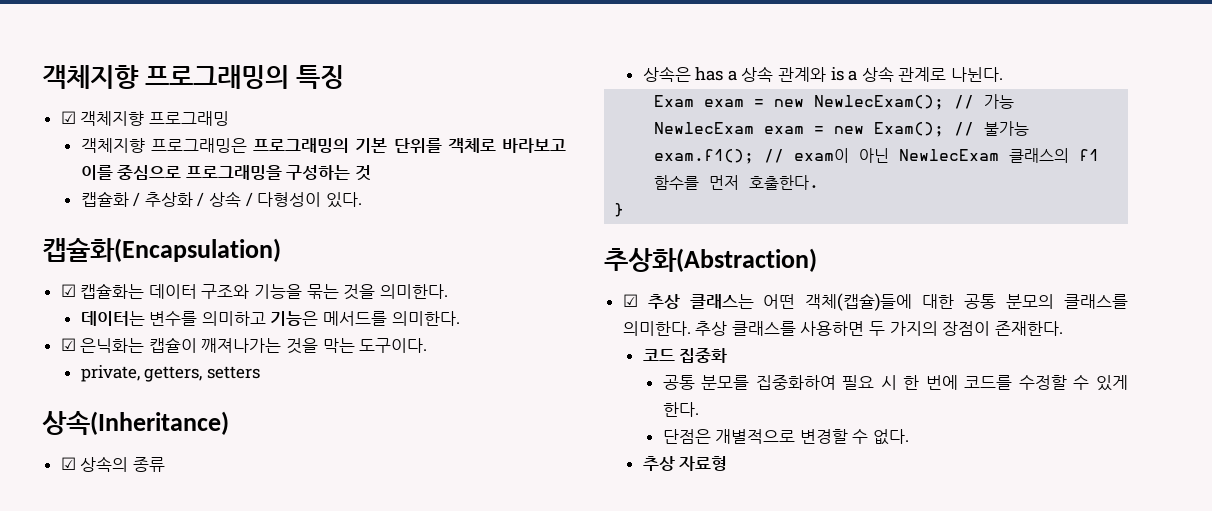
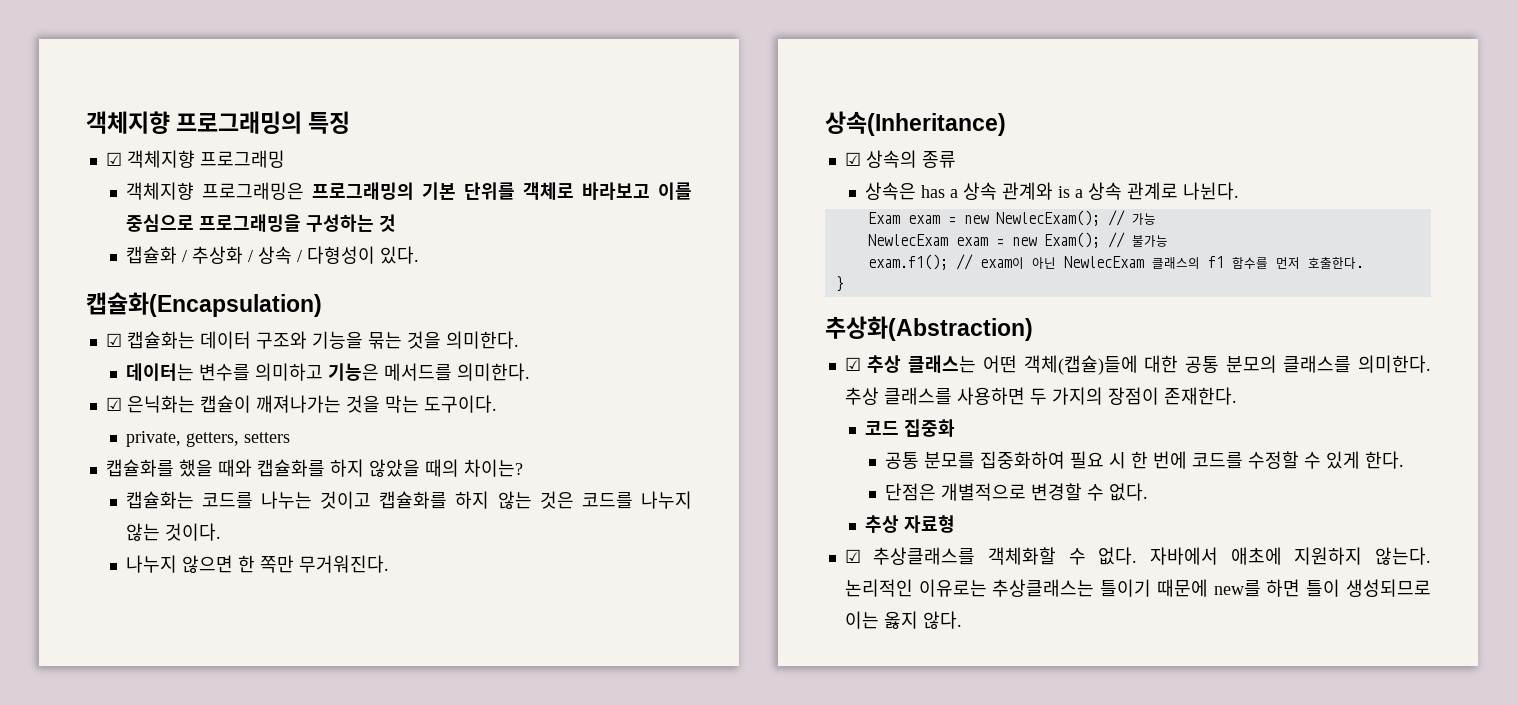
+ 캡슐화를 했을 때와 캡슐화를 하지 않았을 때의 차이는?
+ 캡슐화는 코드를 나누는 것이고 캡슐화를 하지 않는 것은 코드를 나누지 않는 것이다.
+ 나누지 않으면 한 쪽만 무거워진다.
+ ☑ 추상클래스를 객체화할 수 없다. 자바에서 애초에 지원하지 않는다. 논리적인 이유로는 추상클래스는 틀이기 때문에 new를 하면 틀이 생성되므로 이는 옳지 않다.

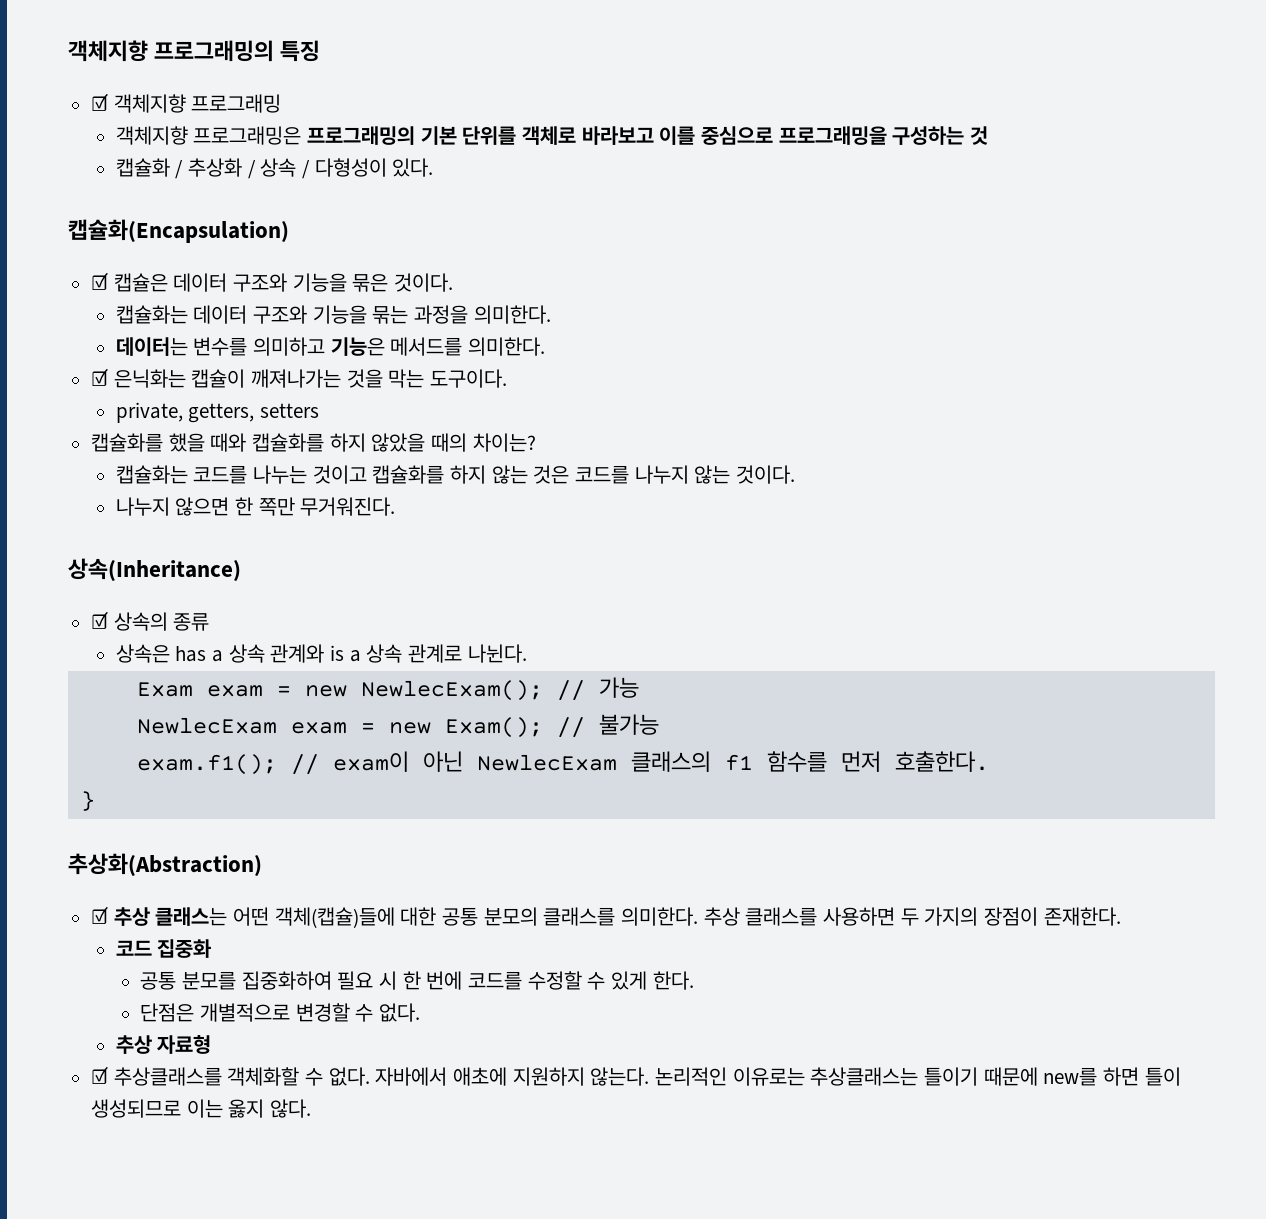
- ☑ 캡슐화는 데이터 구조와 기능을 묶는 것을 의미한다.
+ ☑ 캡슐은 데이터 구조와 기능을 묶은 것이다.
+ 캡슐화는 데이터 구조와 기능을 묶는 과정을 의미한다.

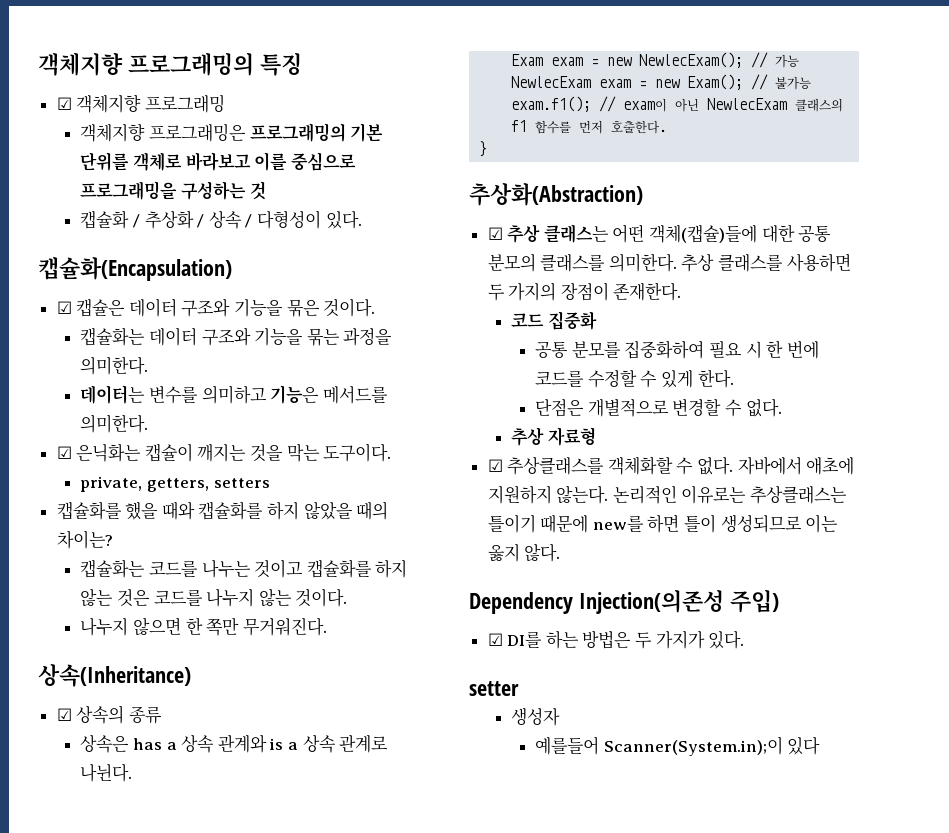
- ☑ 은닉화는 캡슐이 깨져나가는 것을 막는 도구이다.
+ ☑ 은닉화는 캡슐이 깨지는 것을 막는 도구이다.
+ Dependency Injection(의존성 주입)
+ ☑ DI를 하는 방법은 두 가지가 있다.
+ setter
+ 생성자
+ 예를들어 Scanner(System.in);이 있다

